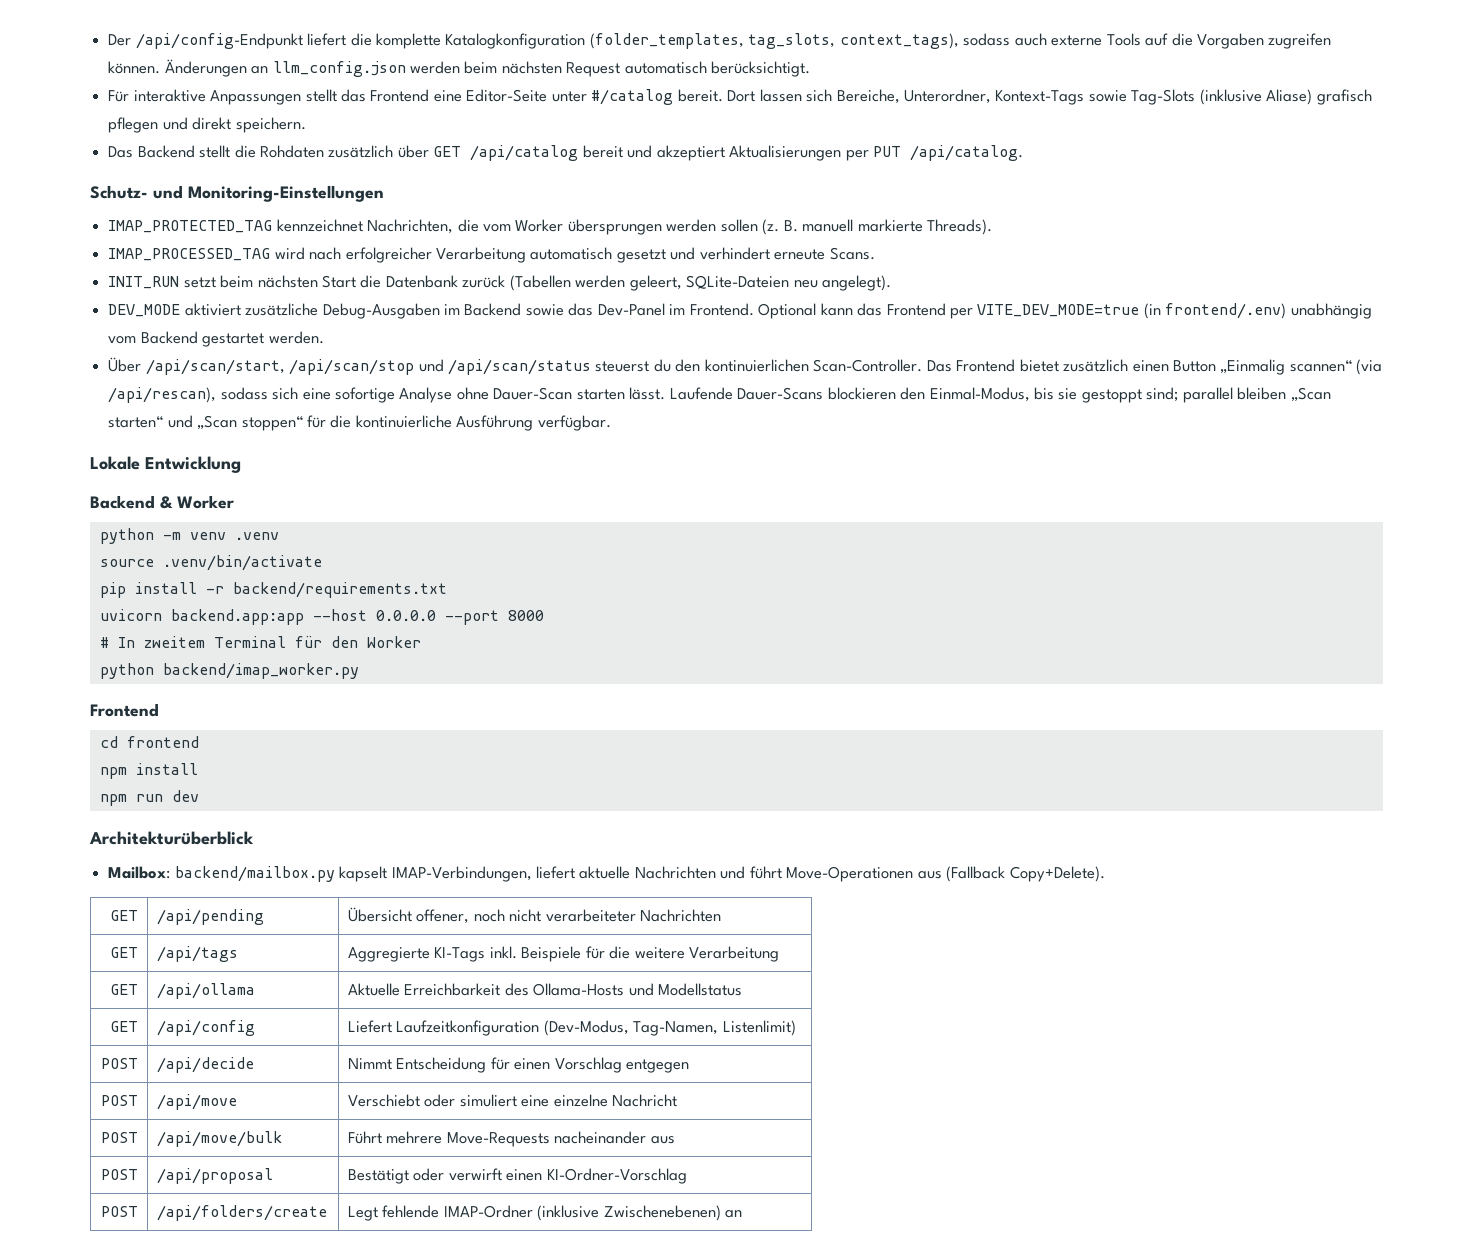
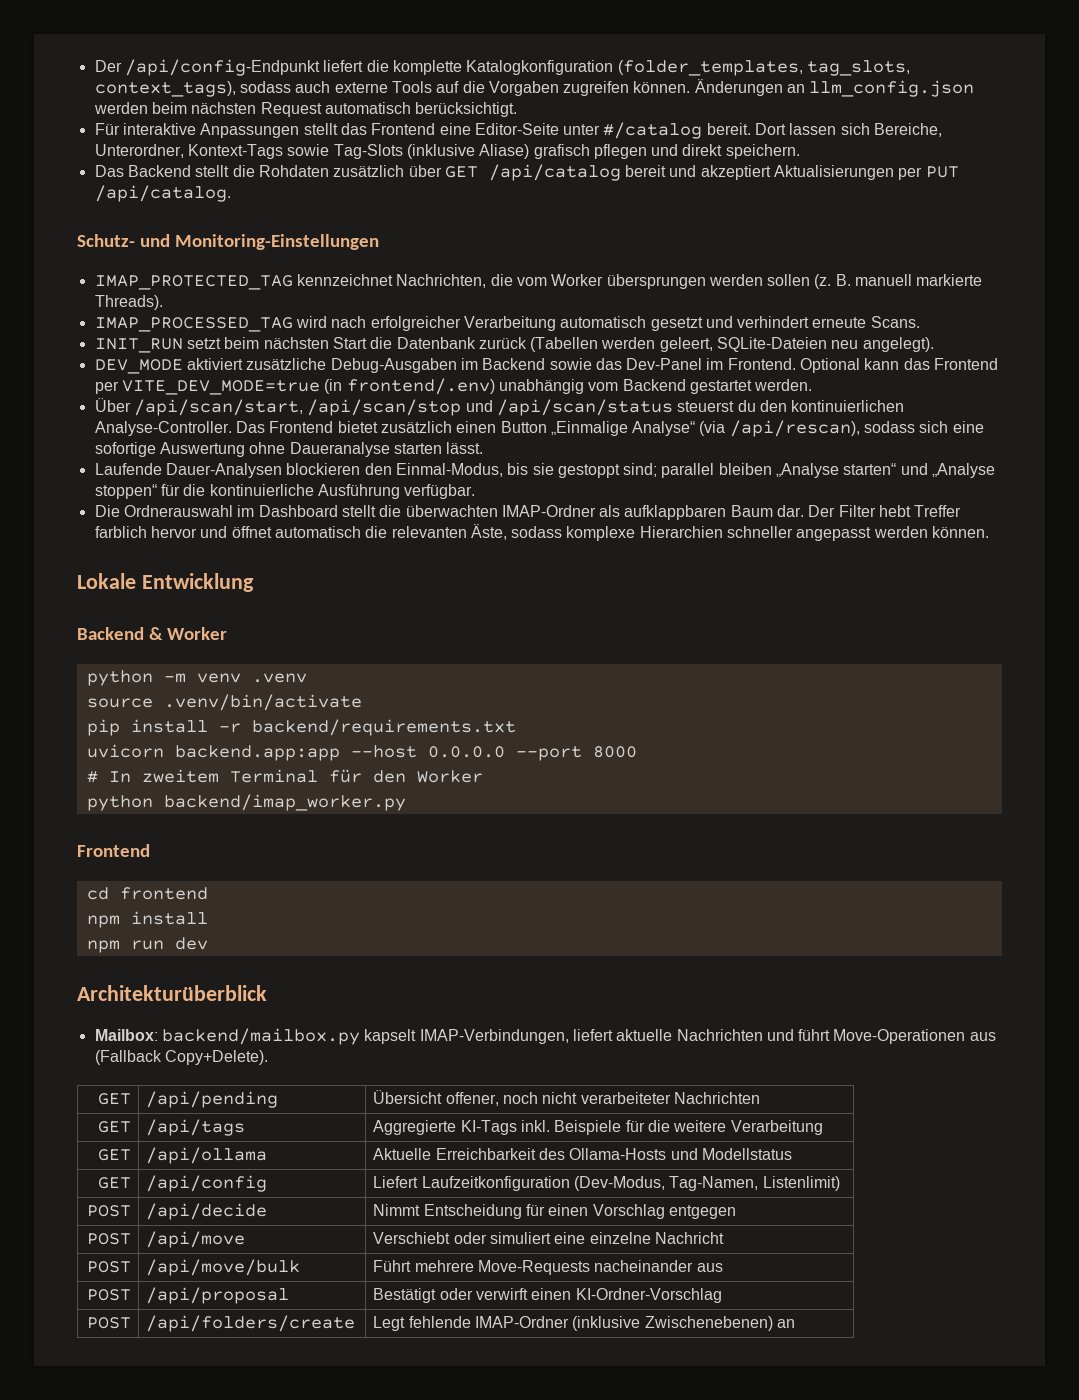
- Über /api/scan/start, /api/scan/stop und /api/scan/status steuerst du den kontinuierlichen Scan-Controller.
+ Über /api/scan/start, /api/scan/stop und /api/scan/status steuerst du den kontinuierlichen Analyse-Controller.
- Das Frontend bietet zusätzlich einen Button „Einmalig scannen“ (via /api/rescan), sodass sich eine sofortige Analyse ohne Dauer-Scan starten lässt. Laufende Dauer-Scans blockieren den Einmal-Modus, bis sie gestoppt sind; parallel bleiben „Scan starten“ und „Scan stoppen“ für die kontinuierliche Ausführung verfügbar.
+ Das Frontend bietet zusätzlich einen Button „Einmalige Analyse“ (via /api/rescan), sodass sich eine sofortige Auswertung ohne Daueranalyse starten lässt.
+ Laufende Dauer-Analysen blockieren den Einmal-Modus, bis sie gestoppt sind; parallel bleiben „Analyse starten“ und „Analyse stoppen“ für die kontinuierliche Ausführung verfügbar.
+ Die Ordnerauswahl im Dashboard stellt die überwachten IMAP-Ordner als aufklappbaren Baum dar. Der Filter hebt Treffer farblich hervor und öffnet automatisch die relevanten Äste, sodass komplexe Hierarchien schneller angepasst werden können.

